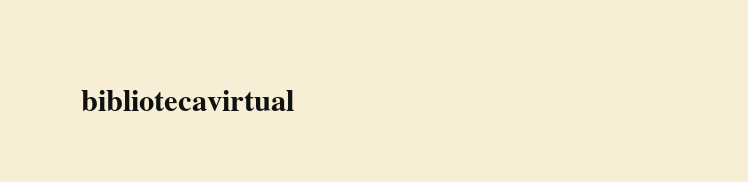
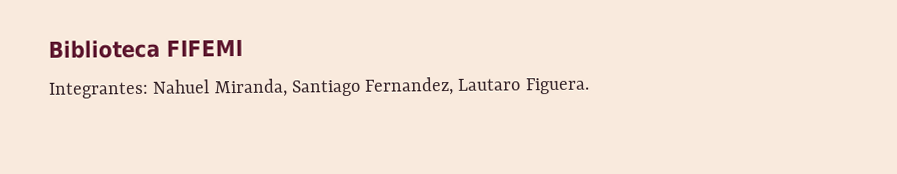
- bibliotecavirtual
+ Biblioteca FIFEMI
+ Integrantes: Nahuel Miranda, Santiago Fernandez, Lautaro Figuera.

